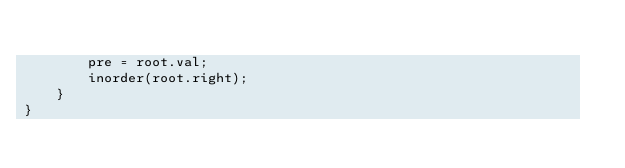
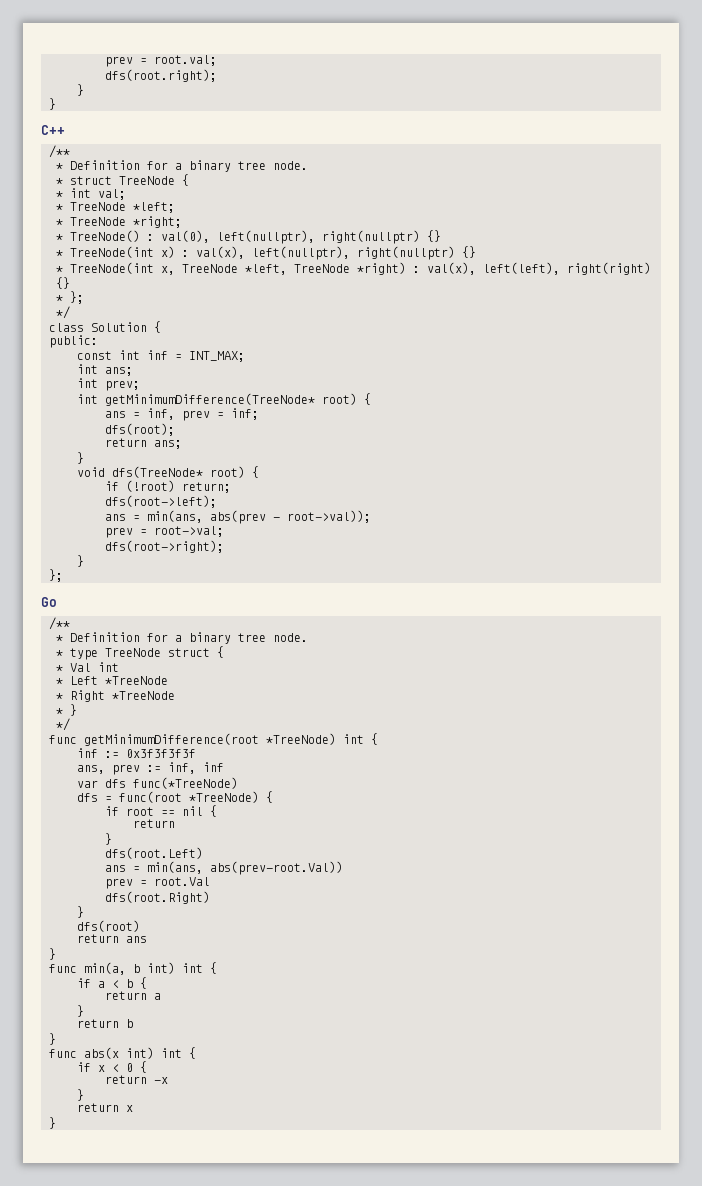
- pre = root.val;
+ prev = root.val;
- inorder(root.right);
+ dfs(root.right);
+ C++
+ /**
+ * Definition for a binary tree node.
+ * struct TreeNode {
+ * int val;
+ * TreeNode *left;
+ * TreeNode *right;
+ * TreeNode() : val(0), left(nullptr), right(nullptr) {}
+ * TreeNode(int x) : val(x), left(nullptr), right(nullptr) {}
+ * TreeNode(int x, TreeNode *left, TreeNode *right) : val(x), left(left), right(right) {}
+ * };
+ */
+ class Solution {
+ public:
+ const int inf = INT_MAX;
+ int ans;
+ int prev;
+ int getMinimumDifference(TreeNode* root) {
+ ans = inf, prev = inf;
+ dfs(root);
+ return ans;
+ }
+ void dfs(TreeNode* root) {
+ if (!root) return;
+ dfs(root->left);
+ ans = min(ans, abs(prev - root->val));
+ prev = root->val;
+ dfs(root->right);
+ }
+ };
+ Go
+ /**
+ * Definition for a binary tree node.
+ * type TreeNode struct {
+ * Val int
+ * Left *TreeNode
+ * Right *TreeNode
+ * }
+ */
+ func getMinimumDifference(root *TreeNode) int {
+ inf := 0x3f3f3f3f
+ ans, prev := inf, inf
+ var dfs func(*TreeNode)
+ dfs = func(root *TreeNode) {
+ if root == nil {
+ return
+ }
+ dfs(root.Left)
+ ans = min(ans, abs(prev-root.Val))
+ prev = root.Val
+ dfs(root.Right)
+ }
+ dfs(root)
+ return ans
+ }
+ func min(a, b int) int {
+ if a < b {
+ return a
+ }
+ return b
+ }
+ func abs(x int) int {
+ if x < 0 {
+ return -x
+ }
+ return x
+ }

